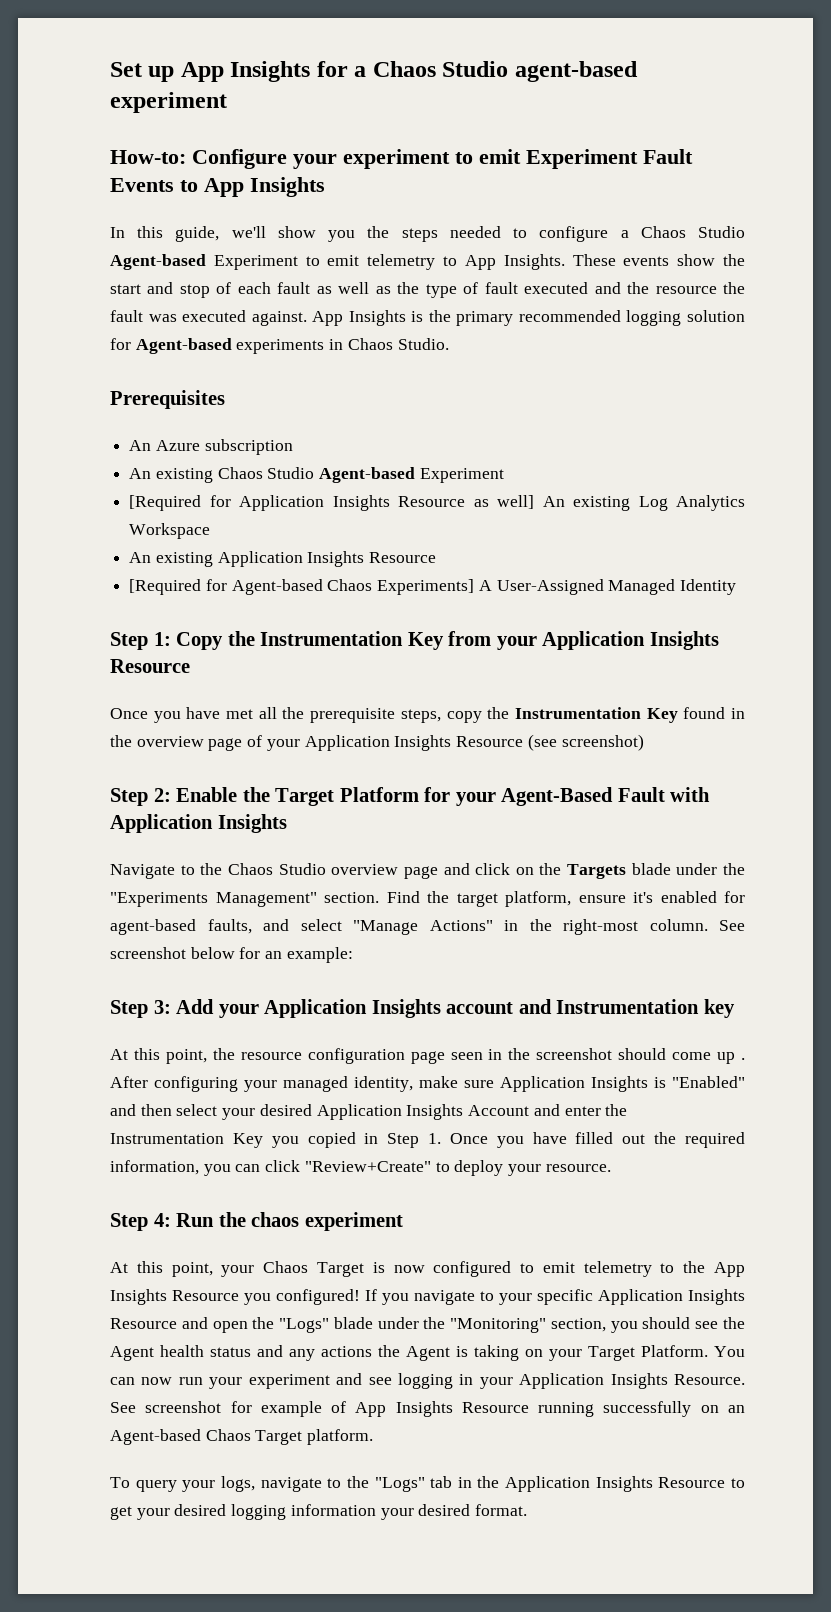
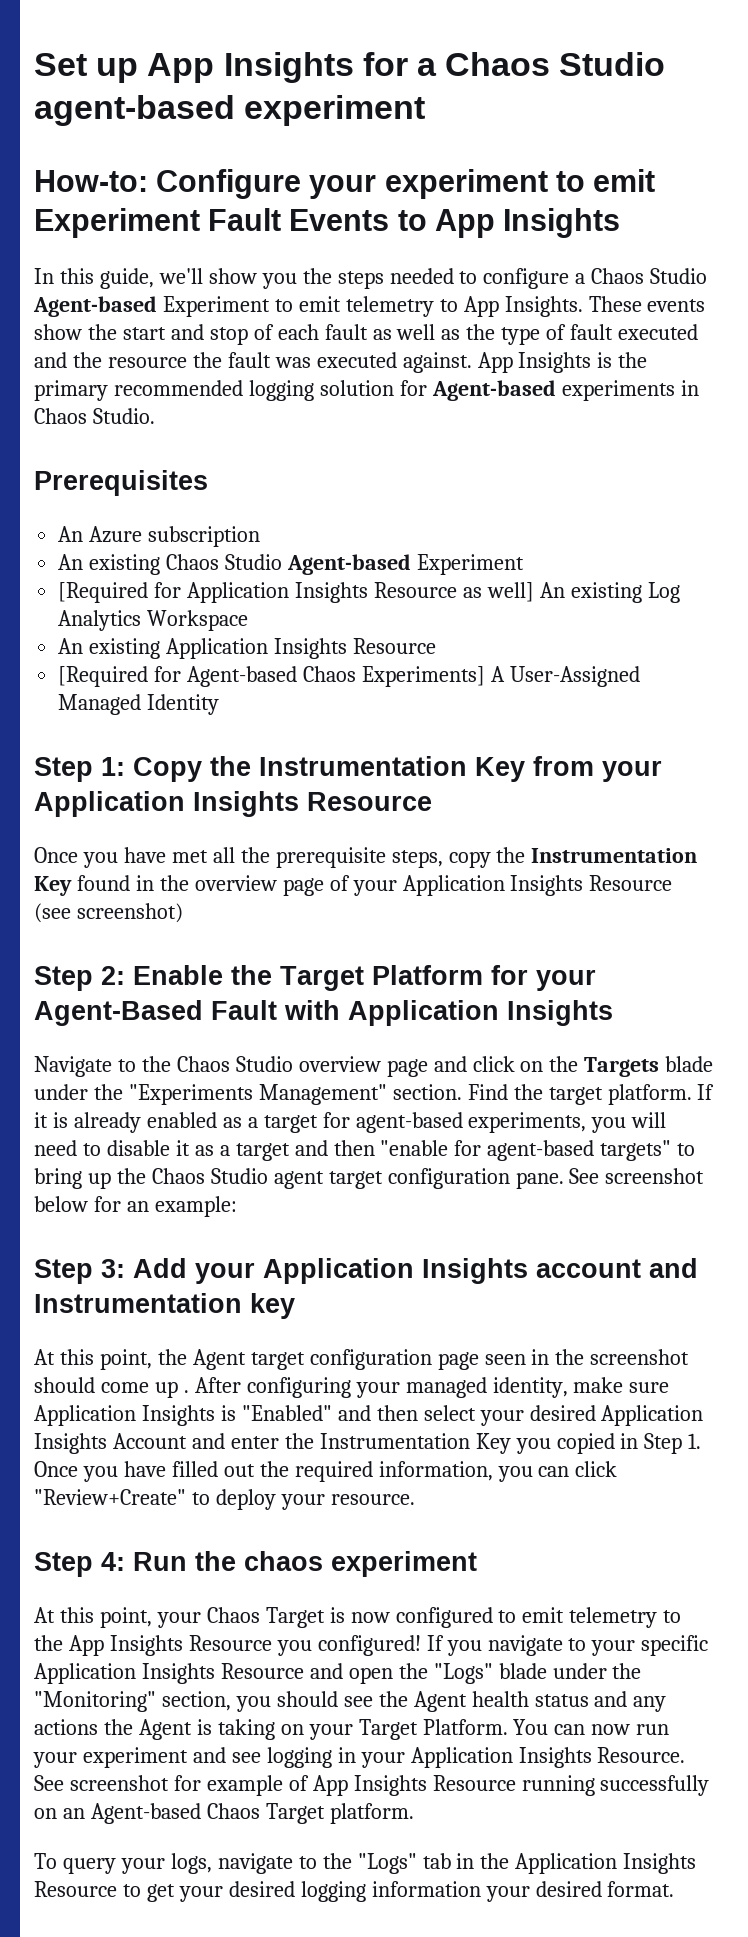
- Find the target platform, ensure it's enabled for agent-based faults, and select "Manage Actions" in the right-most column.
+ Find the target platform. If it is already enabled as a target for agent-based experiments, you will need to disable it as a target and then "enable for agent-based targets" to bring up the Chaos Studio agent target configuration pane.
- At this point, the resource configuration page seen in the screenshot should come up .
+ At this point, the Agent target configuration page seen in the screenshot should come up .

